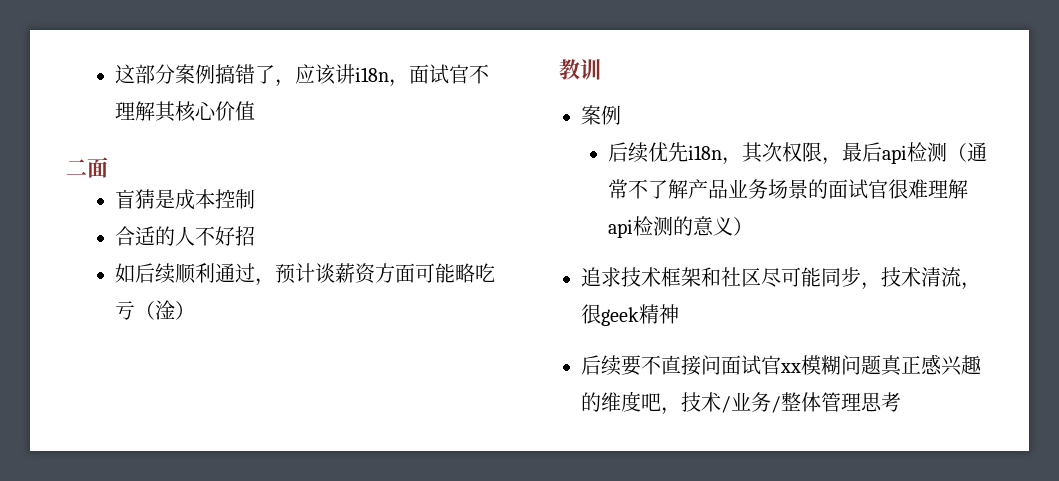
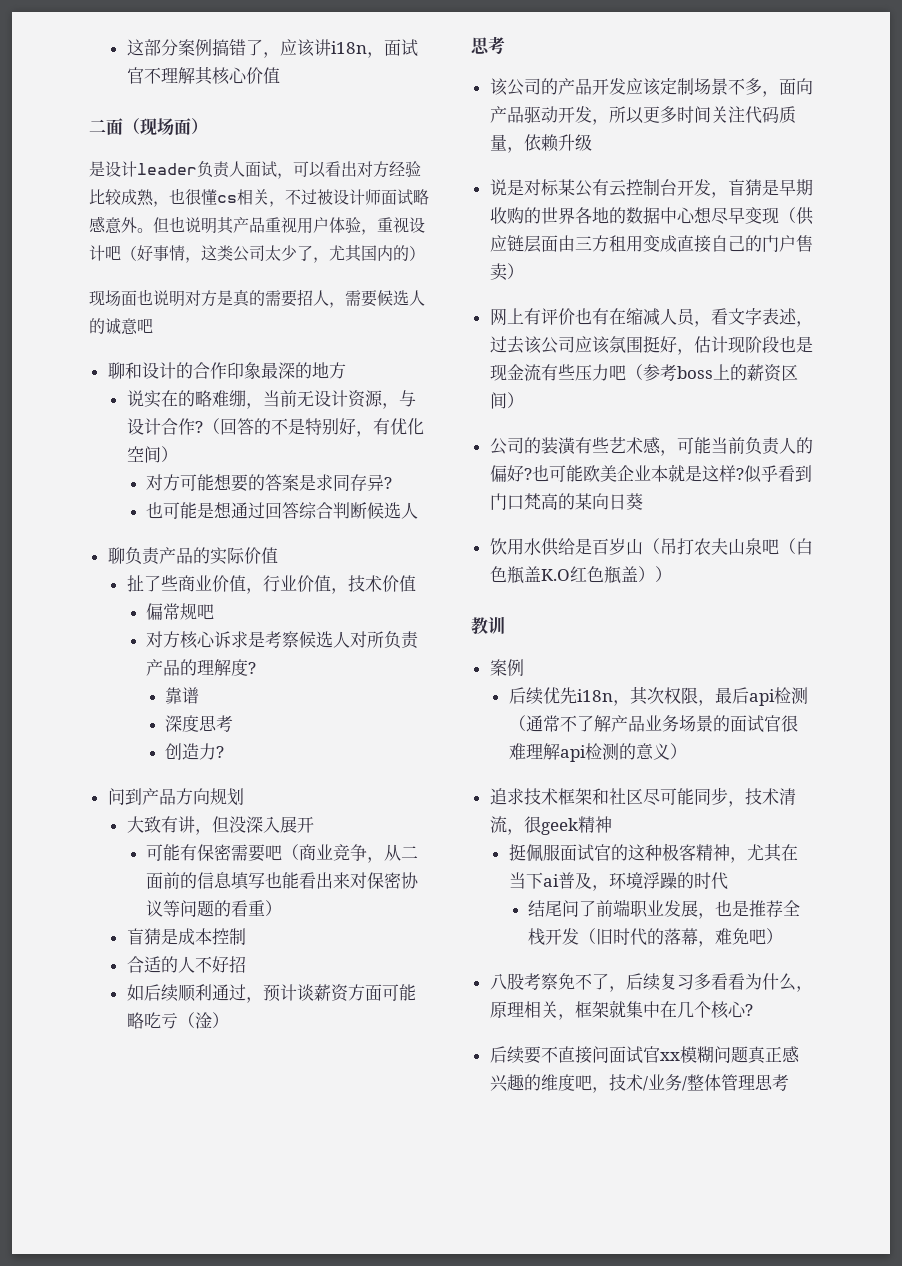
- 二面
+ 二面（现场面）
+ 是设计leader负责人面试，可以看出对方经验比较成熟，也很懂cs相关，不过被设计师面试略感意外。但也说明其产品重视用户体验，重视设计吧（好事情，这类公司太少了，尤其国内的）
+ 现场面也说明对方是真的需要招人，需要候选人的诚意吧
+ 聊和设计的合作印象最深的地方
+ 说实在的略难绷，当前无设计资源，与设计合作?（回答的不是特别好，有优化空间）
+ 对方可能想要的答案是求同存异?
+ 也可能是想通过回答综合判断候选人
+ 聊负责产品的实际价值
+ 扯了些商业价值，行业价值，技术价值
+ 偏常规吧
+ 对方核心诉求是考察候选人对所负责产品的理解度?
+ 靠谱
+ 深度思考
+ 创造力?
+ 问到产品方向规划
+ 大致有讲，但没深入展开
+ 可能有保密需要吧（商业竞争，从二面前的信息填写也能看出来对保密协议等问题的看重）
  如后续顺利通过，预计谈薪资方面可能略吃亏（淦）
+ 思考
+ 该公司的产品开发应该定制场景不多，面向产品驱动开发，所以更多时间关注代码质量，依赖升级
+ 说是对标某公有云控制台开发，盲猜是早期收购的世界各地的数据中心想尽早变现（供应链层面由三方租用变成直接自己的门户售卖）
+ 网上有评价也有在缩减人员，看文字表述，过去该公司应该氛围挺好，估计现阶段也是现金流有些压力吧（参考boss上的薪资区间）
+ 公司的装潢有些艺术感，可能当前负责人的偏好?也可能欧美企业本就是这样?似乎看到门口梵高的某向日葵
+ 饮用水供给是百岁山（吊打农夫山泉吧（白色瓶盖K.O红色瓶盖））
+ 挺佩服面试官的这种极客精神，尤其在当下ai普及，环境浮躁的时代
+ 结尾问了前端职业发展，也是推荐全栈开发（旧时代的落幕，难免吧）
+ 八股考察免不了，后续复习多看看为什么，原理相关，框架就集中在几个核心?

